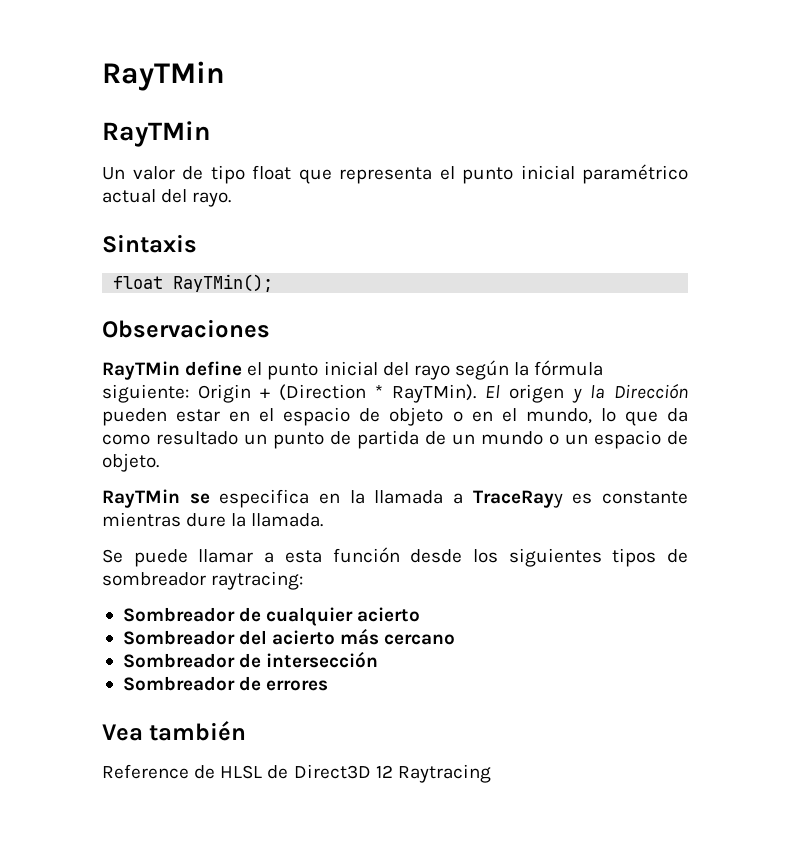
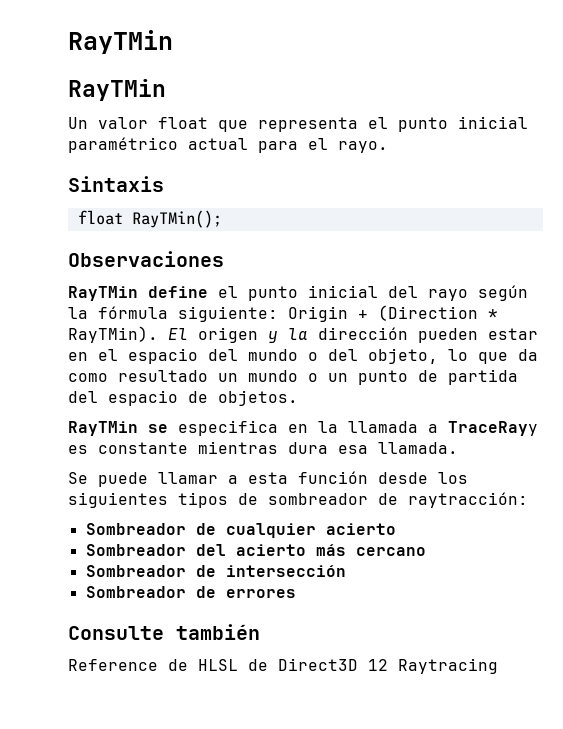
- Un valor de tipo float que representa el punto inicial paramétrico actual del rayo.
+ Un valor float que representa el punto inicial paramétrico actual para el rayo.
- El origen y la Dirección pueden estar en el espacio de objeto o en el mundo, lo que da como resultado un punto de partida de un mundo o un espacio de objeto.
+ El origen y la dirección pueden estar en el espacio del mundo o del objeto, lo que da como resultado un mundo o un punto de partida del espacio de objetos.
- RayTMin se especifica en la llamada a TraceRayy es constante mientras dure la llamada.
+ RayTMin se especifica en la llamada a TraceRayy es constante mientras dura esa llamada.
- Se puede llamar a esta función desde los siguientes tipos de sombreador raytracing:
+ Se puede llamar a esta función desde los siguientes tipos de sombreador de raytracción:
- Vea también
+ Consulte también

